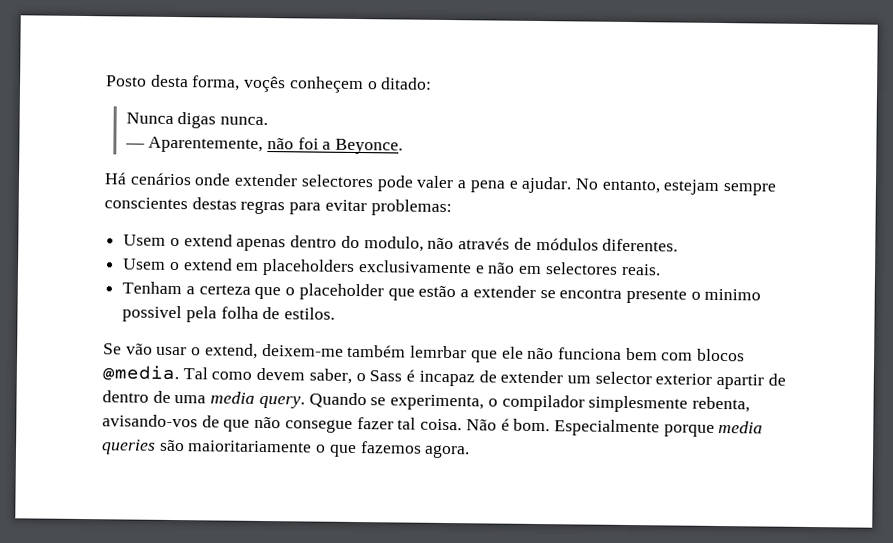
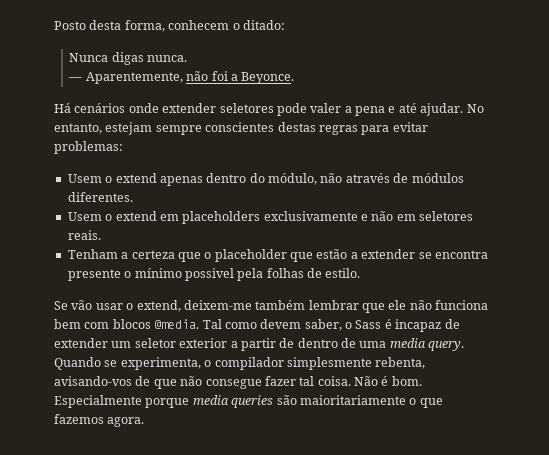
- Posto desta forma, voçês conheçem o ditado:
+ Posto desta forma, conhecem o ditado:
- Há cenários onde extender selectores pode valer a pena e ajudar.
+ Há cenários onde extender seletores pode valer a pena e até ajudar.
- Usem o extend apenas dentro do modulo, não através de módulos diferentes.
+ Usem o extend apenas dentro do módulo, não através de módulos diferentes.
- Usem o extend em placeholders exclusivamente e não em selectores reais.
+ Usem o extend em placeholders exclusivamente e não em seletores reais.
- Tenham a certeza que o placeholder que estão a extender se encontra presente o minimo possivel pela folha de estilos.
+ Tenham a certeza que o placeholder que estão a extender se encontra presente o mínimo possivel pela folhas de estilo.
- Se vão usar o extend, deixem-me também lemrbar que ele não funciona bem com blocos @media.
+ Se vão usar o extend, deixem-me também lembrar que ele não funciona bem com blocos @media.
- Tal como devem saber, o Sass é incapaz de extender um selector exterior apartir de dentro de uma media query.
+ Tal como devem saber, o Sass é incapaz de extender um seletor exterior a partir de dentro de uma media query.

